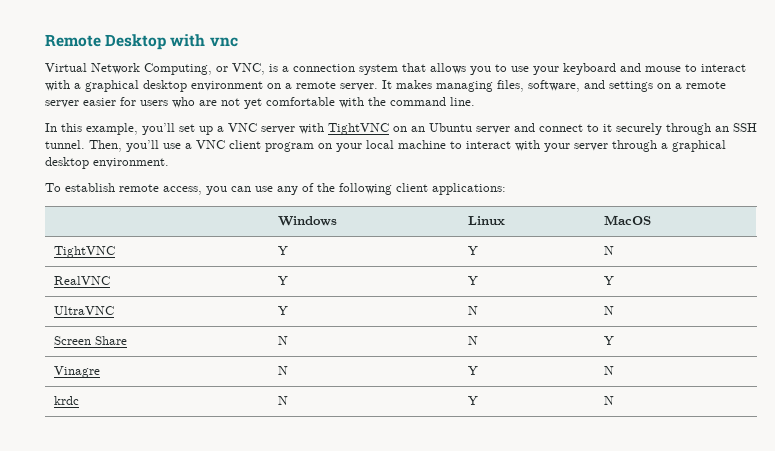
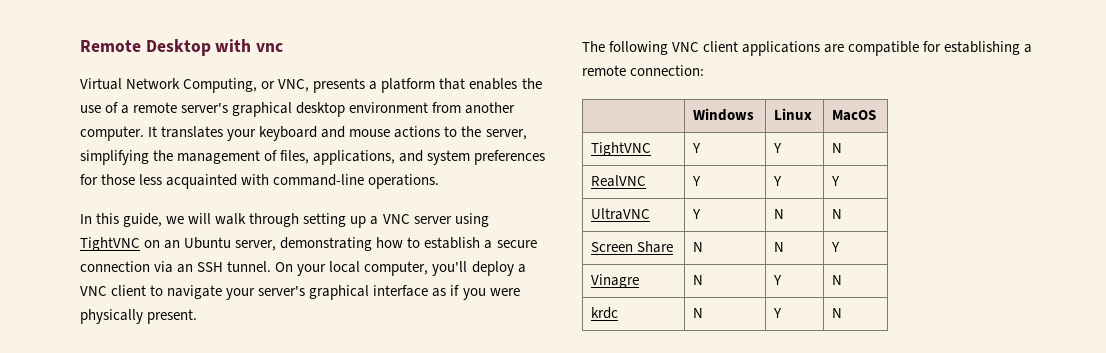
- Virtual Network Computing, or VNC, is a connection system that allows you to use your keyboard and mouse to interact with a graphical desktop environment on a remote server. It makes managing files, software, and settings on a remote server easier for users who are not yet comfortable with the command line.
- In this example, you’ll set up a VNC server with TightVNC on an Ubuntu server and connect to it securely through an SSH tunnel. Then, you’ll use a VNC client program on your local machine to interact with your server through a graphical desktop environment.
- To establish remote access, you can use any of the following client applications:
+ Virtual Network Computing, or VNC, presents a platform that enables the use of a remote server's graphical desktop environment from another computer. It translates your keyboard and mouse actions to the server, simplifying the management of files, applications, and system preferences for those less acquainted with command-line operations.
+ In this guide, we will walk through setting up a VNC server using TightVNC on an Ubuntu server, demonstrating how to establish a secure connection via an SSH tunnel. On your local computer, you'll deploy a VNC client to navigate your server's graphical interface as if you were physically present.
+ The following VNC client applications are compatible for establishing a remote connection:

